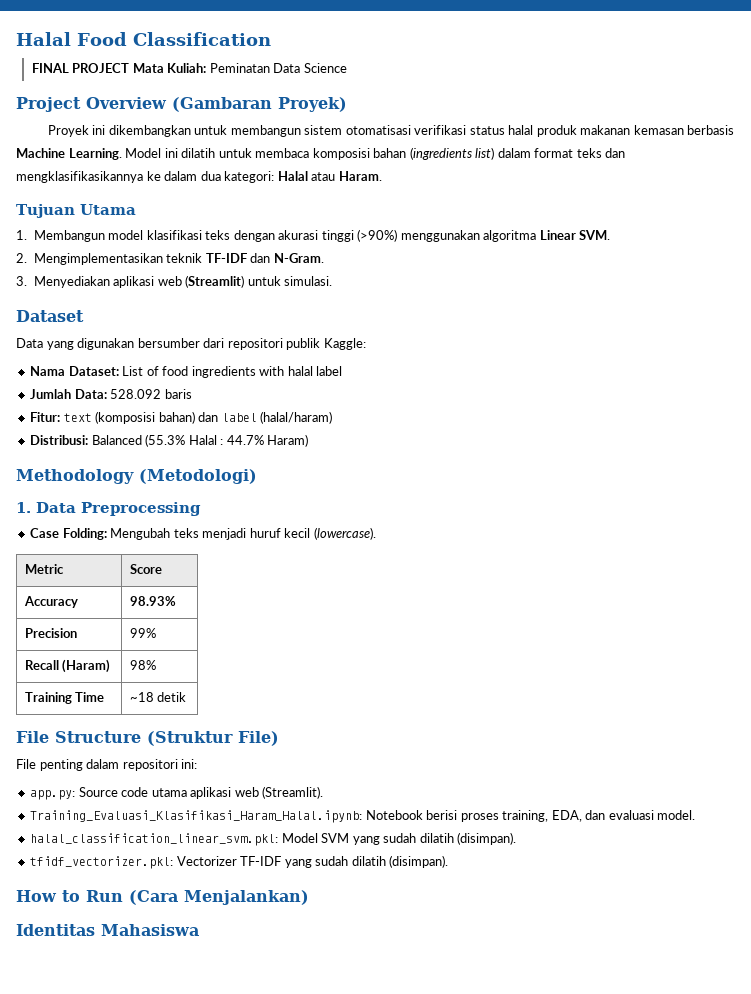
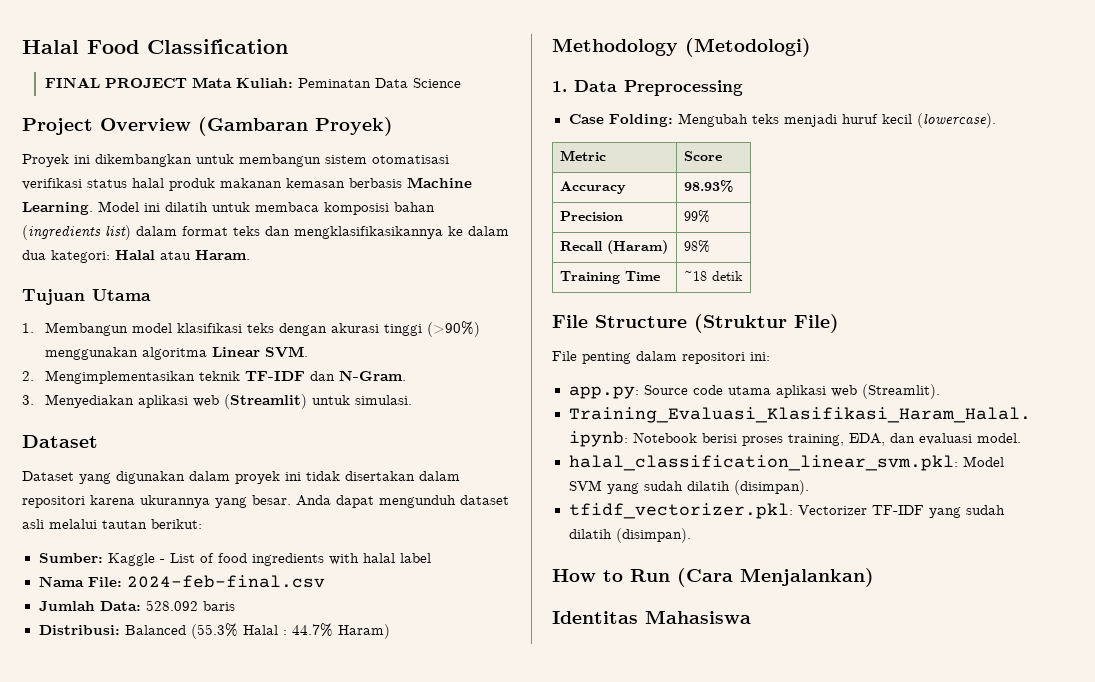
- Data yang digunakan bersumber dari repositori publik Kaggle:
- Nama Dataset: List of food ingredients with halal label
+ Dataset yang digunakan dalam proyek ini tidak disertakan dalam repositori karena ukurannya yang besar. Anda dapat mengunduh dataset asli melalui tautan berikut:
+ Sumber: Kaggle - List of food ingredients with halal label
+ Nama File: 2024-feb-final.csv
- Fitur: text (komposisi bahan) dan label (halal/haram)

